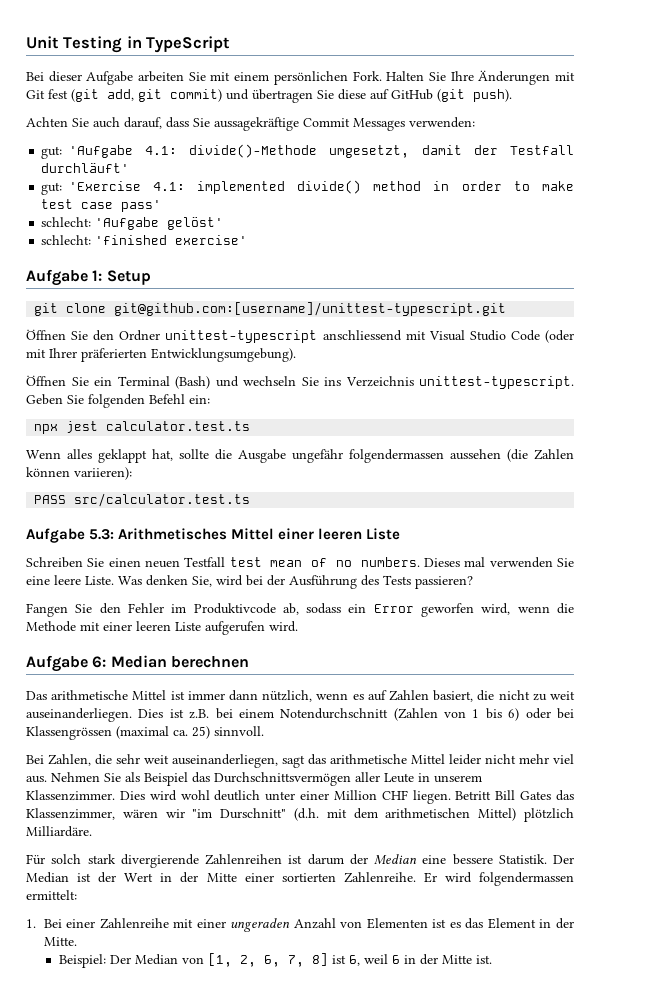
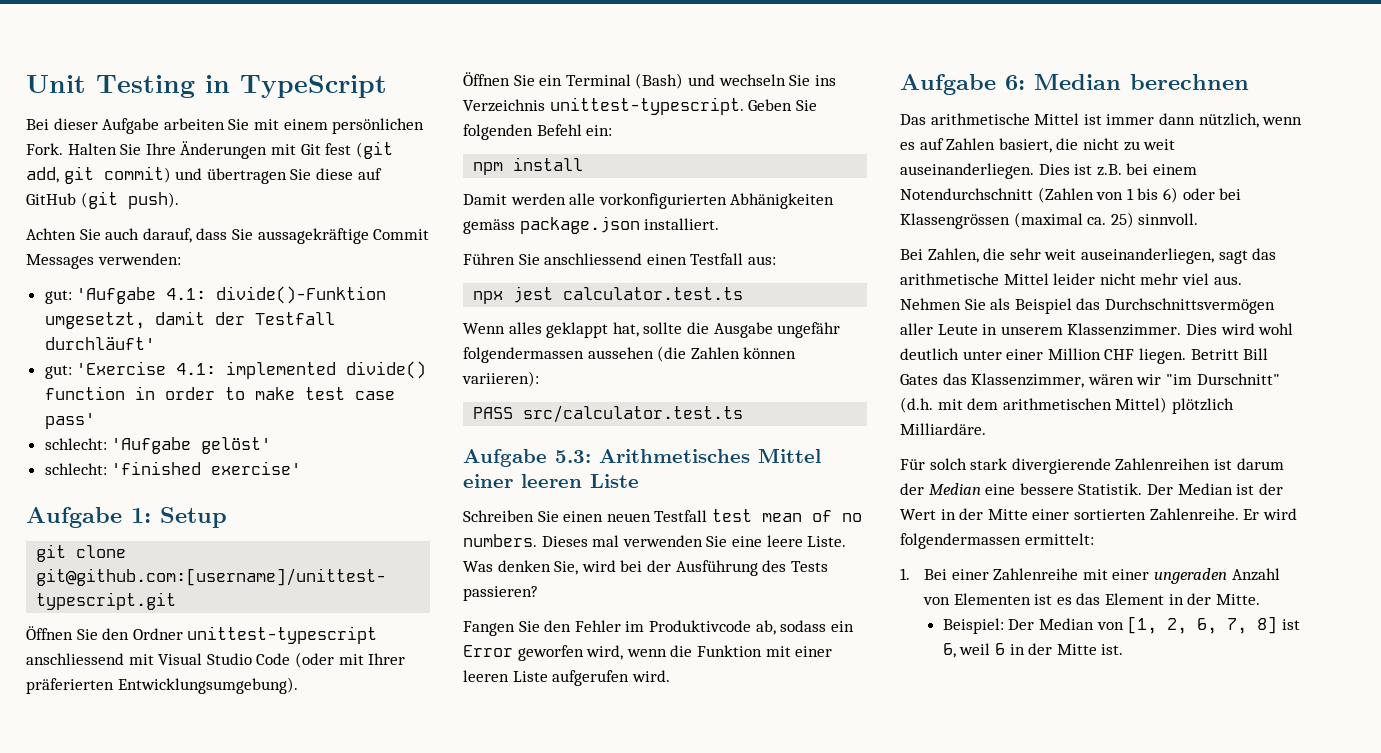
- gut: 'Aufgabe 4.1: divide()-Methode umgesetzt, damit der Testfall durchläuft'
+ gut: 'Aufgabe 4.1: divide()-Funktion umgesetzt, damit der Testfall durchläuft'
- gut: 'Exercise 4.1: implemented divide() method in order to make test case pass'
+ gut: 'Exercise 4.1: implemented divide() function in order to make test case pass'
+ npm install
+ Damit werden alle vorkonfigurierten Abhänigkeiten gemäss package.json installiert.
+ Führen Sie anschliessend einen Testfall aus:
- Fangen Sie den Fehler im Produktivcode ab, sodass ein Error geworfen wird, wenn die Methode mit einer leeren Liste aufgerufen wird.
+ Fangen Sie den Fehler im Produktivcode ab, sodass ein Error geworfen wird, wenn die Funktion mit einer leeren Liste aufgerufen wird.

